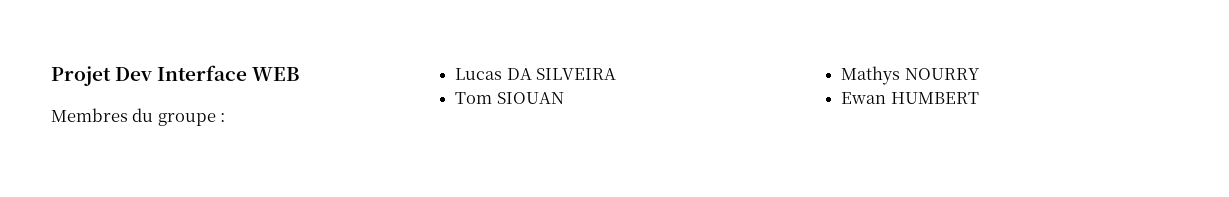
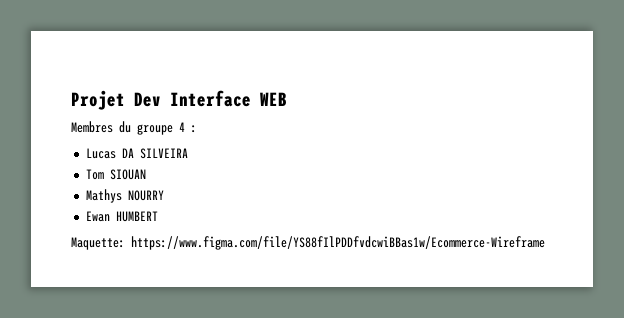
- Membres du groupe :
+ Membres du groupe 4 :
+ Maquette: https://www.figma.com/file/YS88fIlPDDfvdcwiBBas1w/Ecommerce-Wireframe

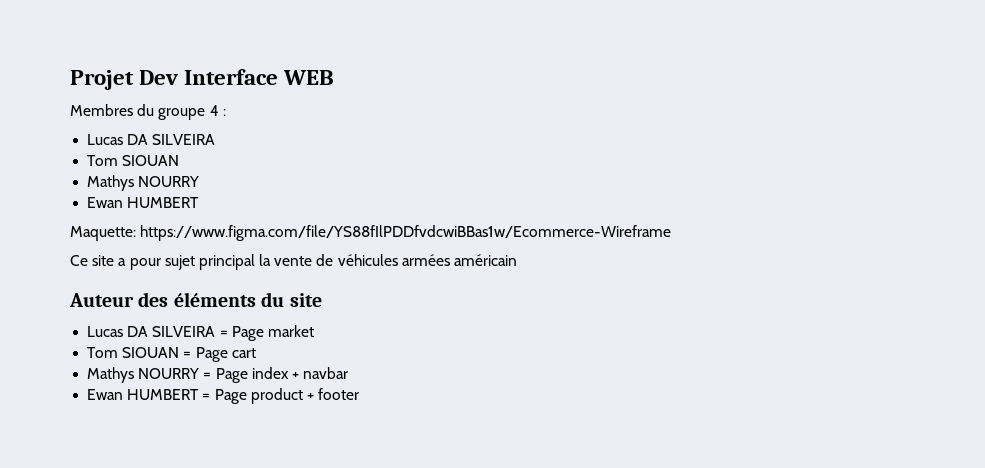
+ Ce site a pour sujet principal la vente de véhicules armées américain
+ Auteur des éléments du site
+ Lucas DA SILVEIRA = Page market
+ Tom SIOUAN = Page cart
+ Mathys NOURRY = Page index + navbar
+ Ewan HUMBERT = Page product + footer

